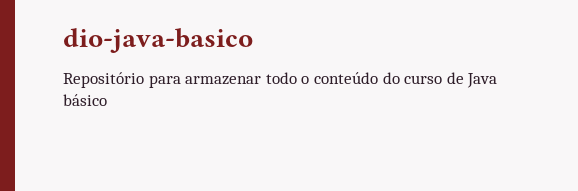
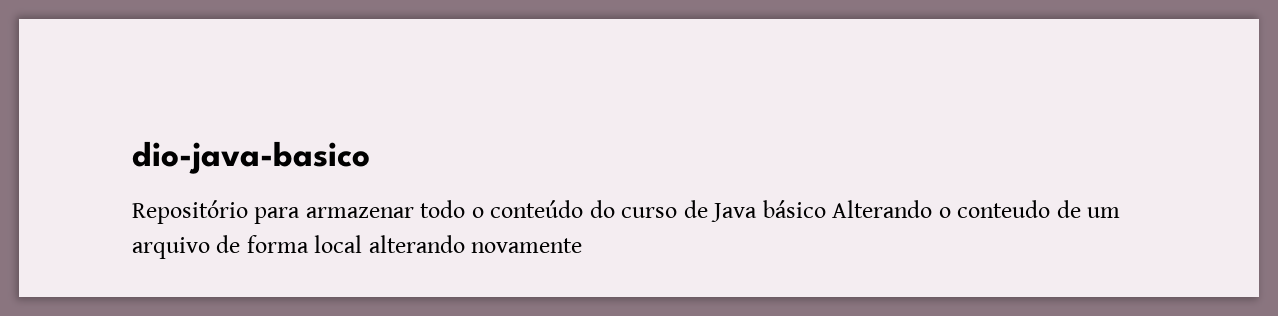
- Repositório para armazenar todo o conteúdo do curso de Java básico
+ Repositório para armazenar todo o conteúdo do curso de Java básico Alterando o conteudo de um arquivo de forma local alterando novamente

